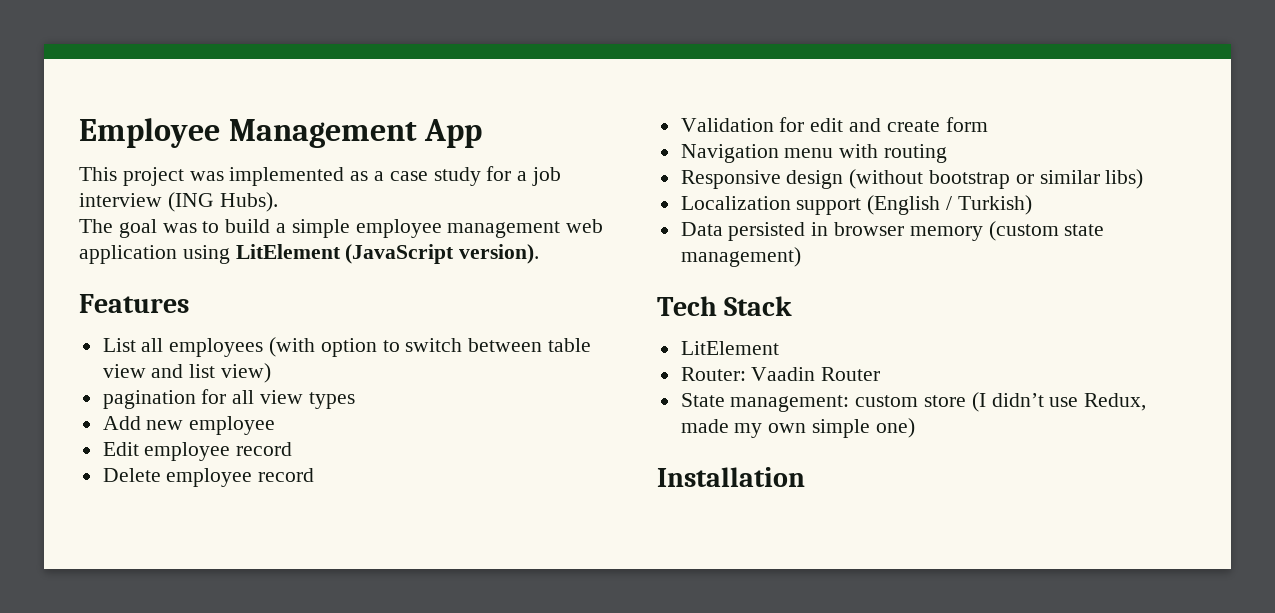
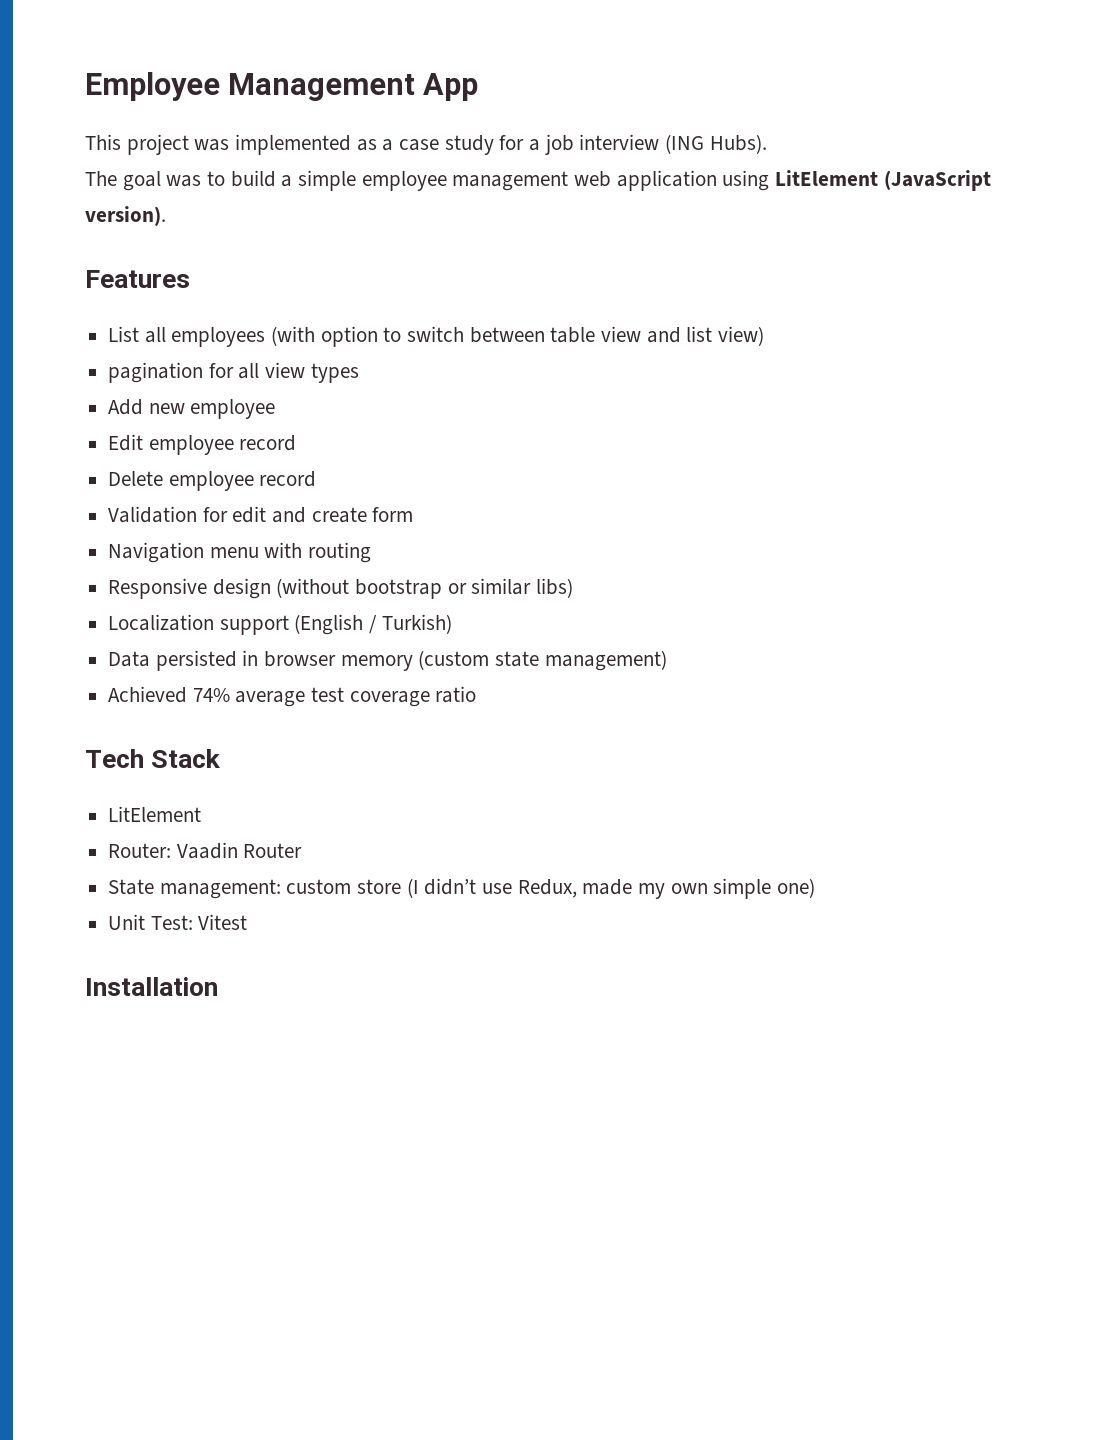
+ Achieved 74% average test coverage ratio
+ Unit Test: Vitest

